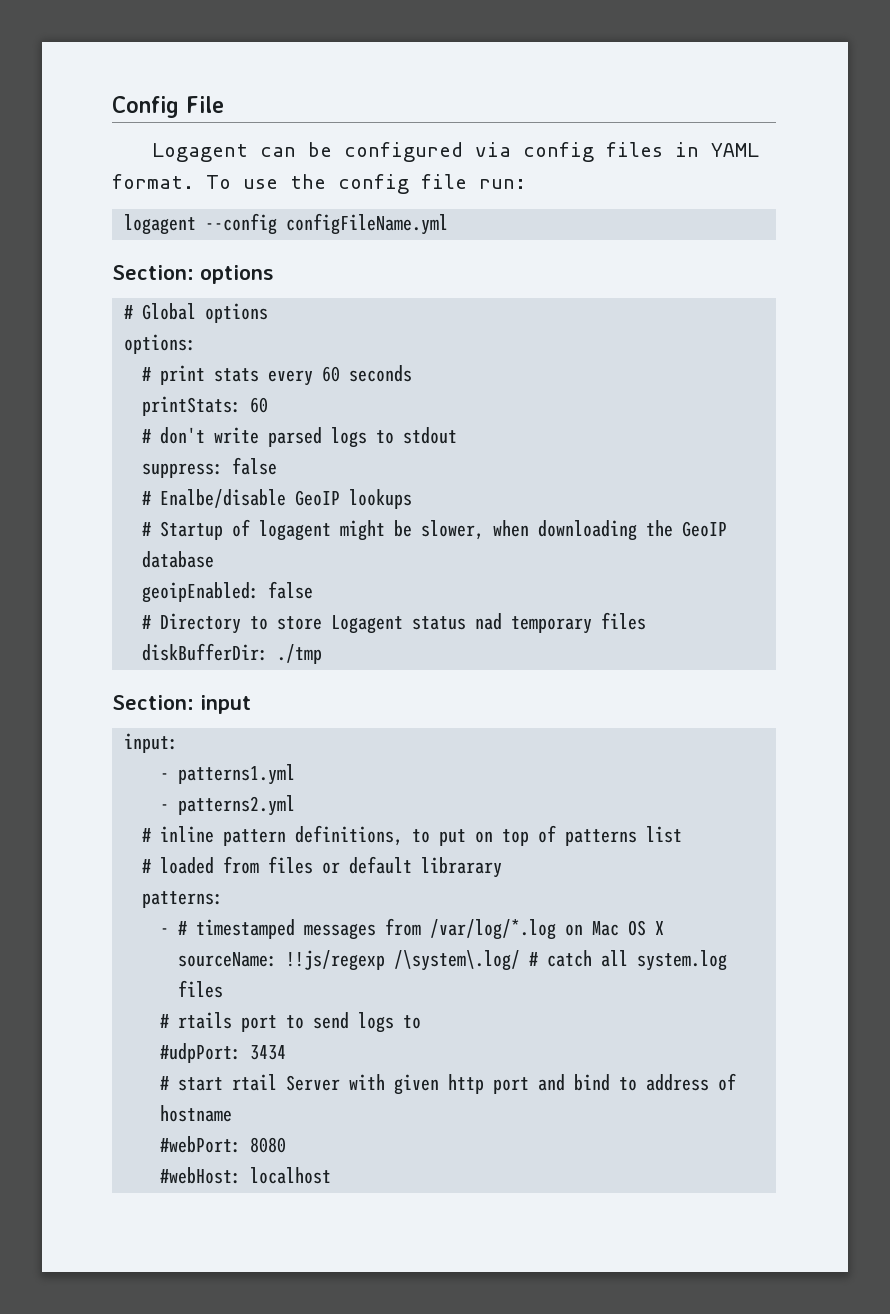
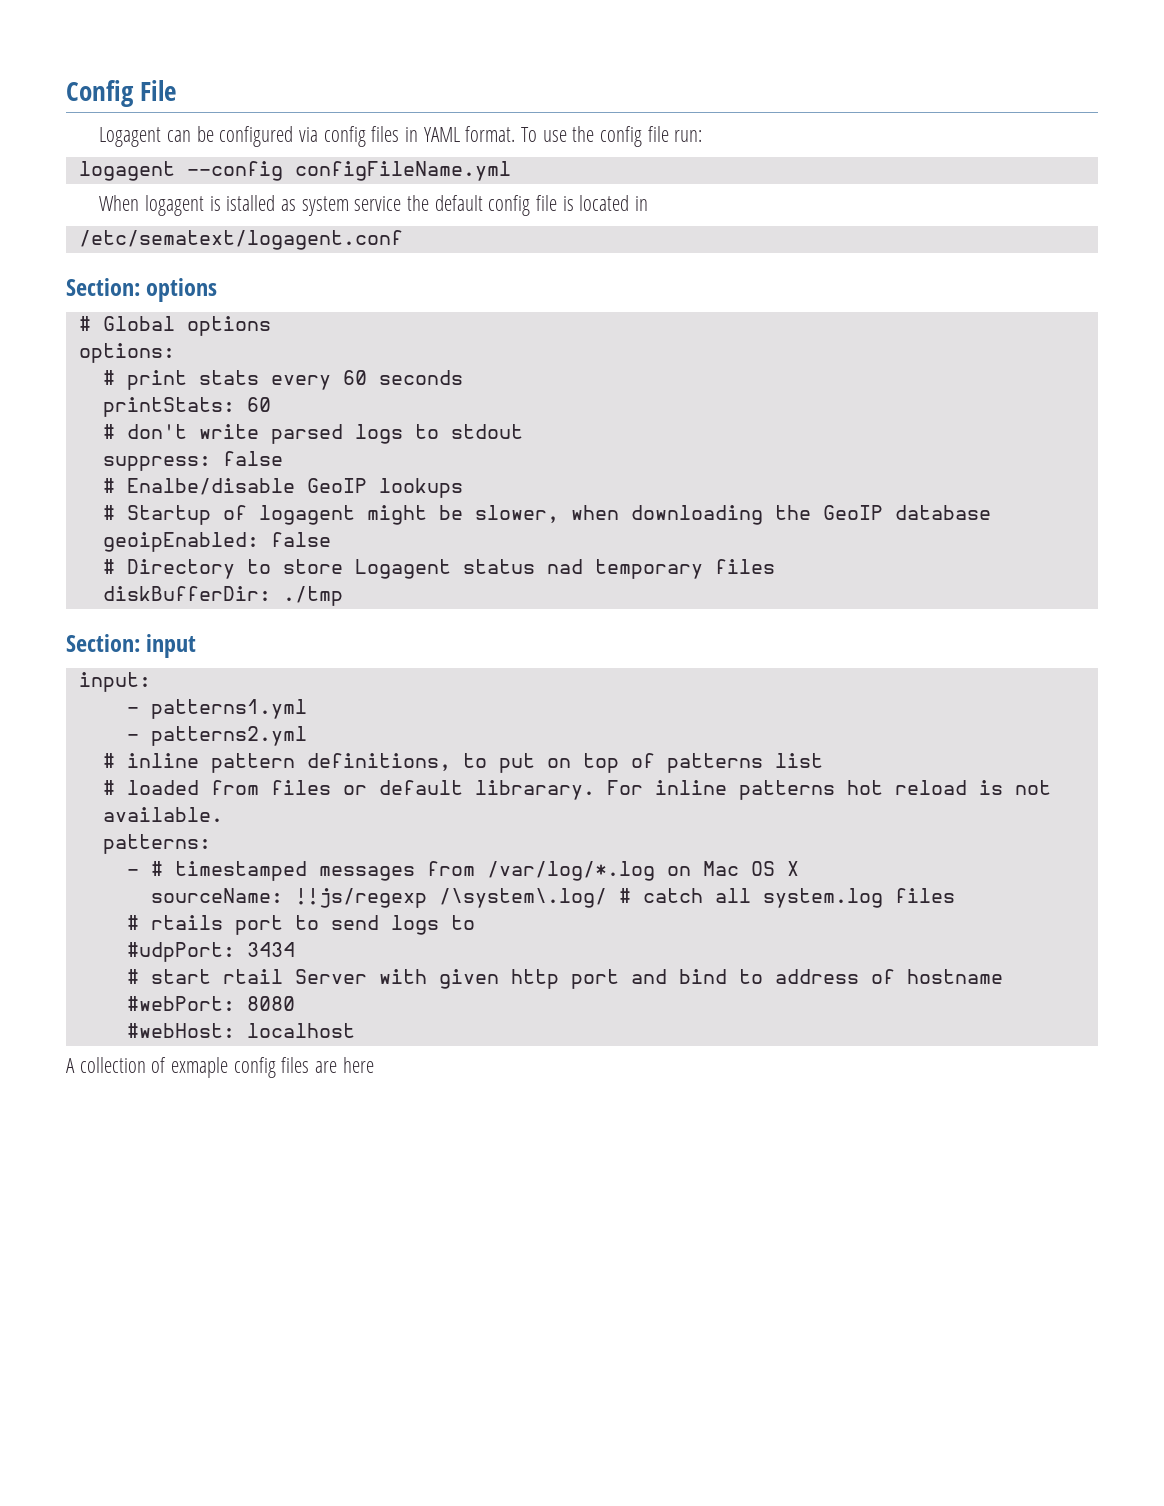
+ When logagent is istalled as system service the default config file is located in
+ /etc/sematext/logagent.conf
- # loaded from files or default librarary
+ # loaded from files or default librarary. For inline patterns hot reload is not available.
+ A collection of exmaple config files are here

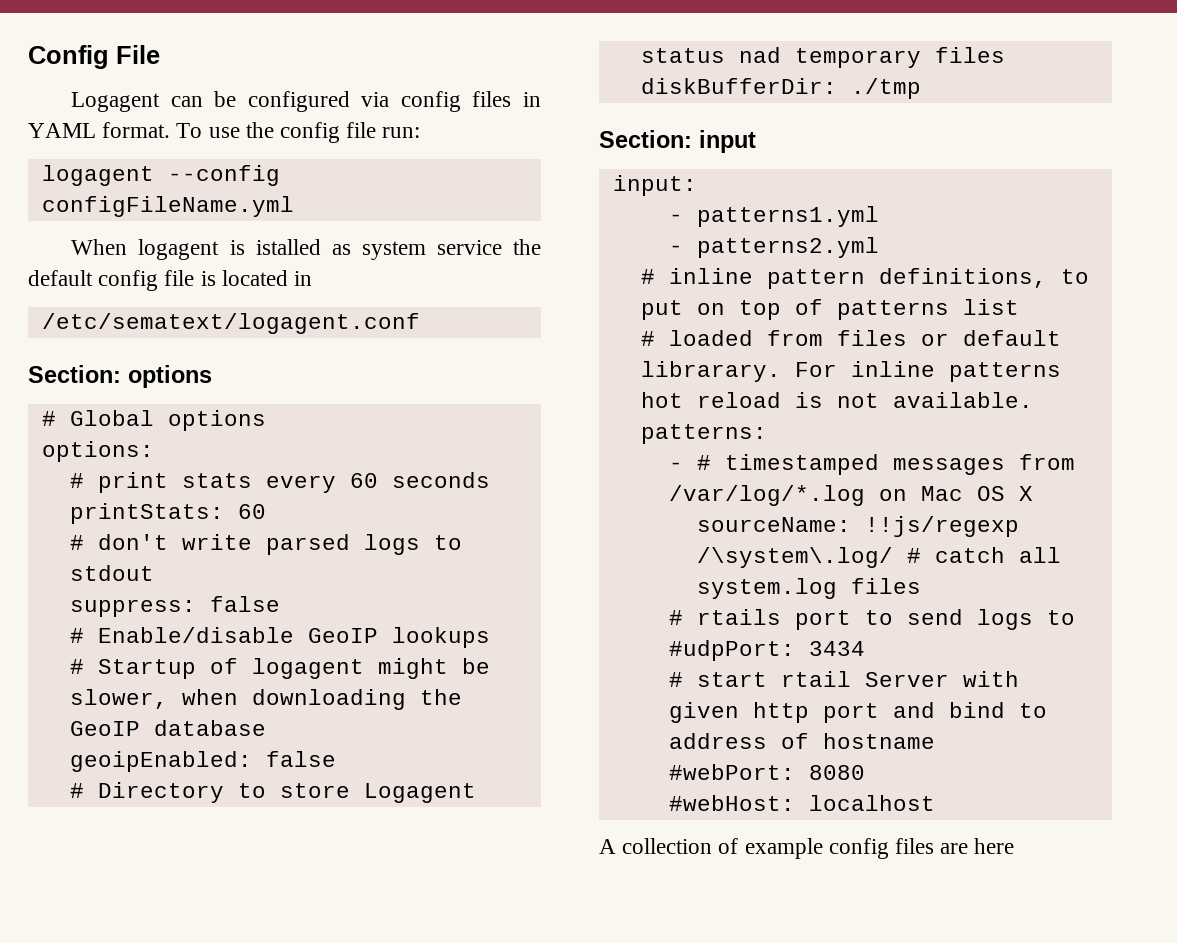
- # Enalbe/disable GeoIP lookups
+ # Enable/disable GeoIP lookups
- A collection of exmaple config files are here
+ A collection of example config files are here

